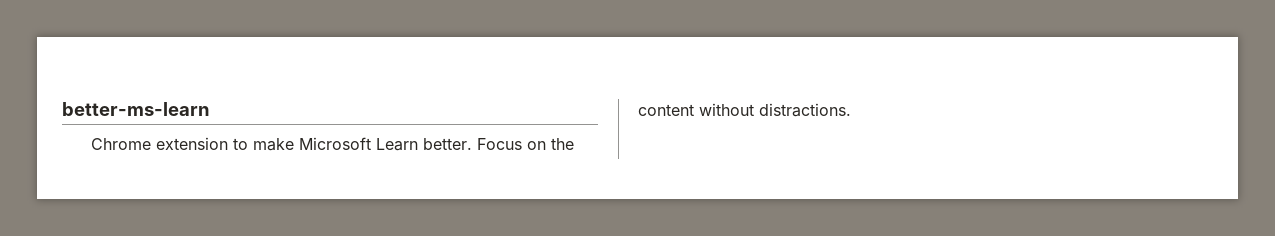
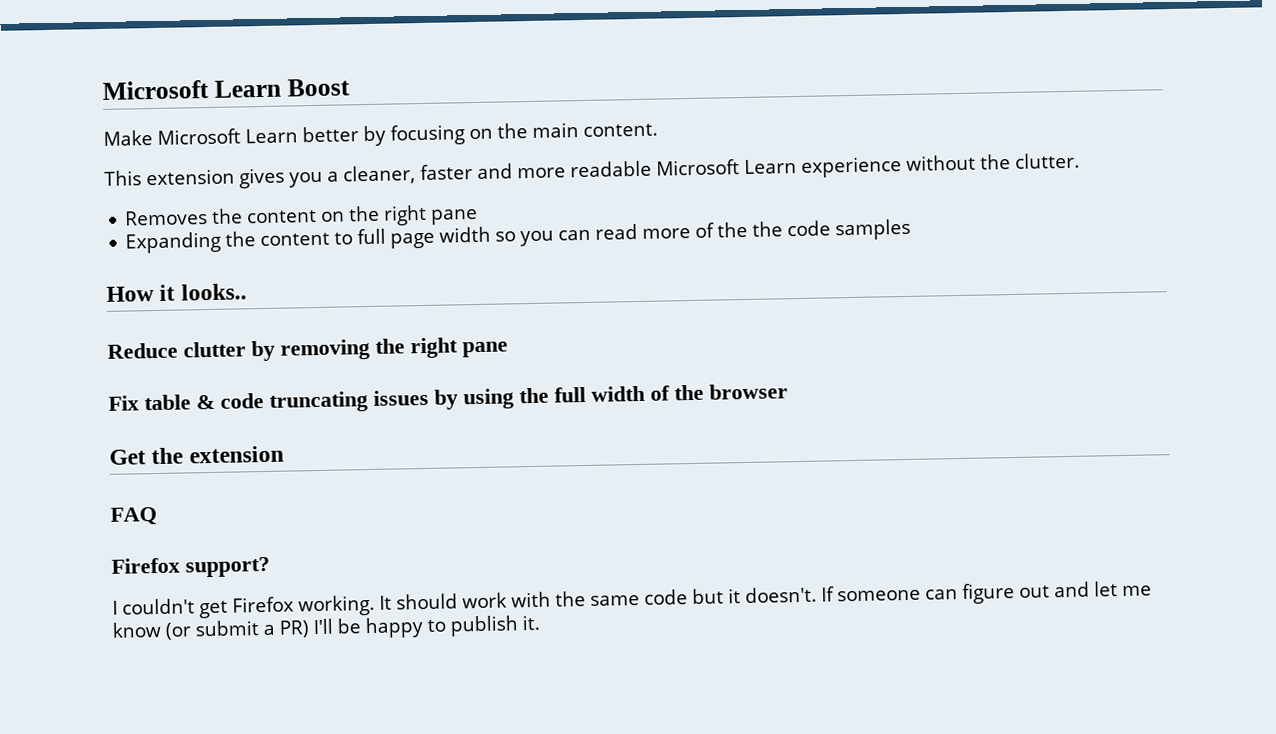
- better-ms-learn
- Chrome extension to make Microsoft Learn better. Focus on the content without distractions.
+ Microsoft Learn Boost
+ Make Microsoft Learn better by focusing on the main content.
+ This extension gives you a cleaner, faster and more readable Microsoft Learn experience without the clutter.
+ Removes the content on the right pane
+ Expanding the content to full page width so you can read more of the the code samples
+ How it looks..
+ Reduce clutter by removing the right pane
+ Fix table & code truncating issues by using the full width of the browser
+ Get the extension
+ FAQ
+ Firefox support?
+ I couldn't get Firefox working. It should work with the same code but it doesn't. If someone can figure out and let me know (or submit a PR) I'll be happy to publish it.

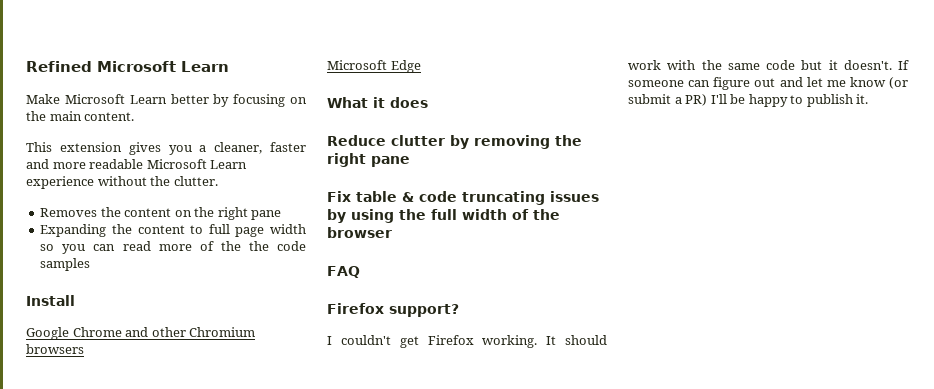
- Microsoft Learn Boost
+ Refined Microsoft Learn
- How it looks..
+ Install
+ Google Chrome and other Chromium browsers
+ Microsoft Edge
+ What it does
- Get the extension

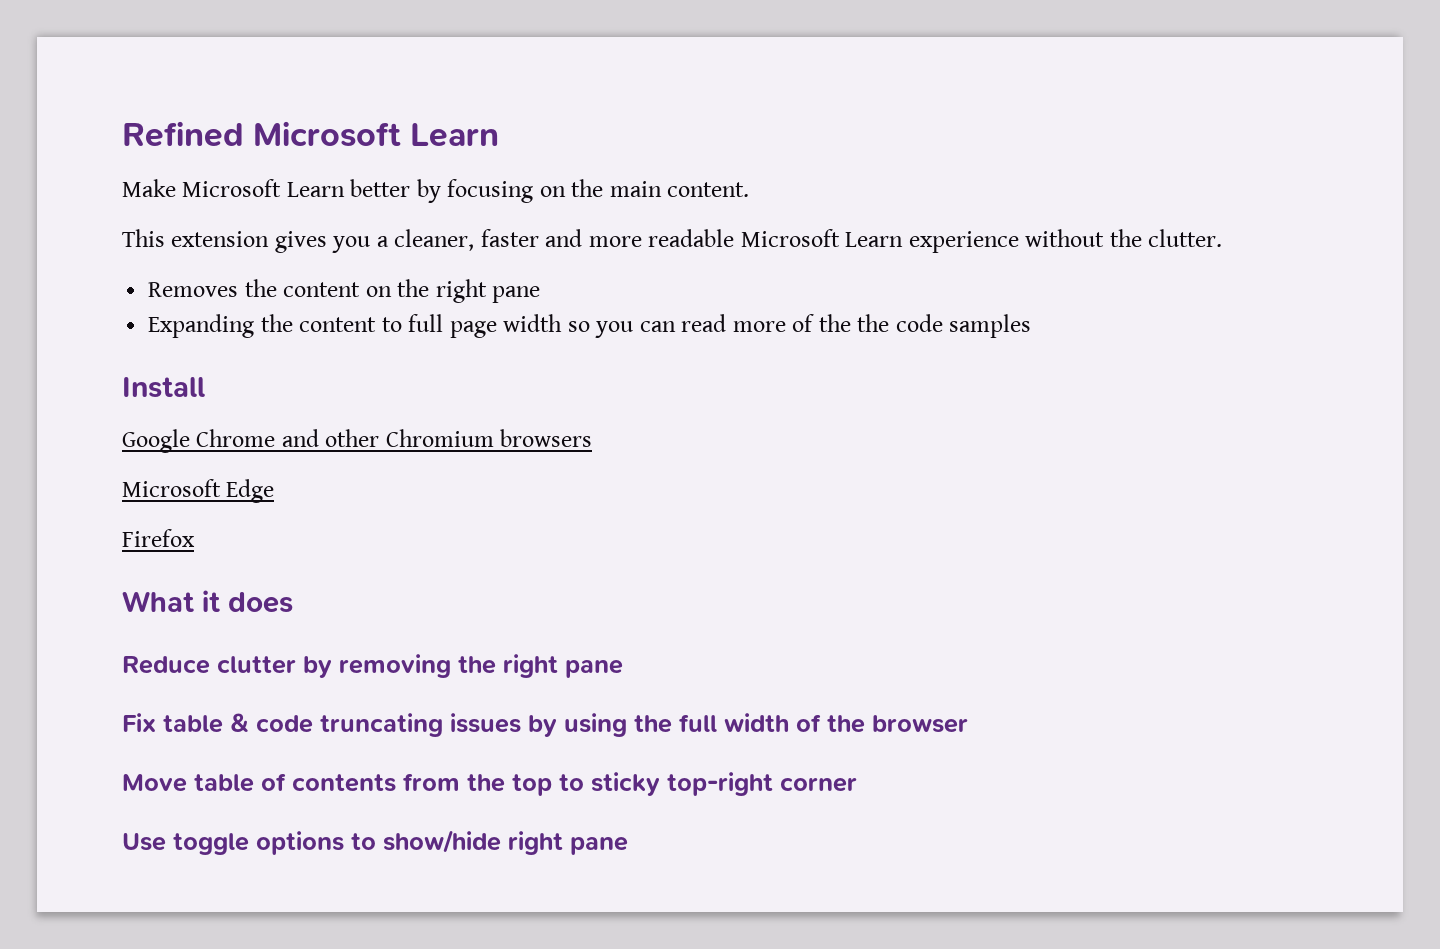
+ Firefox
- FAQ
- Firefox support?
- I couldn't get Firefox working. It should work with the same code but it doesn't. If someone can figure out and let me know (or submit a PR) I'll be happy to publish it.
+ Move table of contents from the top to sticky top-right corner
+ Use toggle options to show/hide right pane

